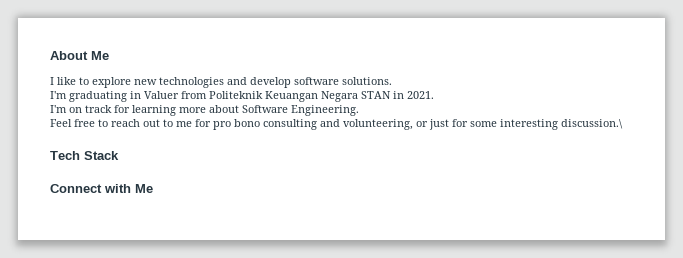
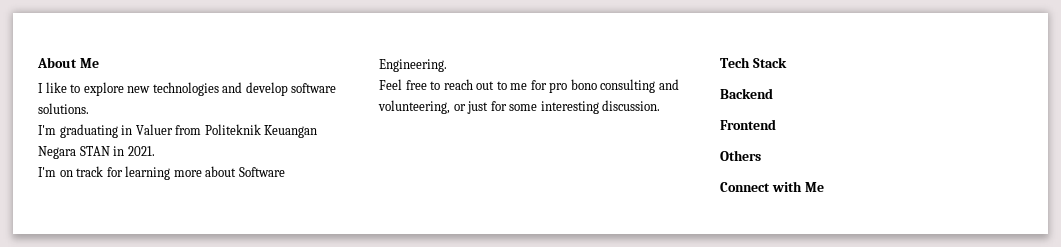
- Feel free to reach out to me for pro bono consulting and volunteering, or just for some interesting discussion.\
+ Feel free to reach out to me for pro bono consulting and volunteering, or just for some interesting discussion.
+ Backend
+ Frontend
+ Others

